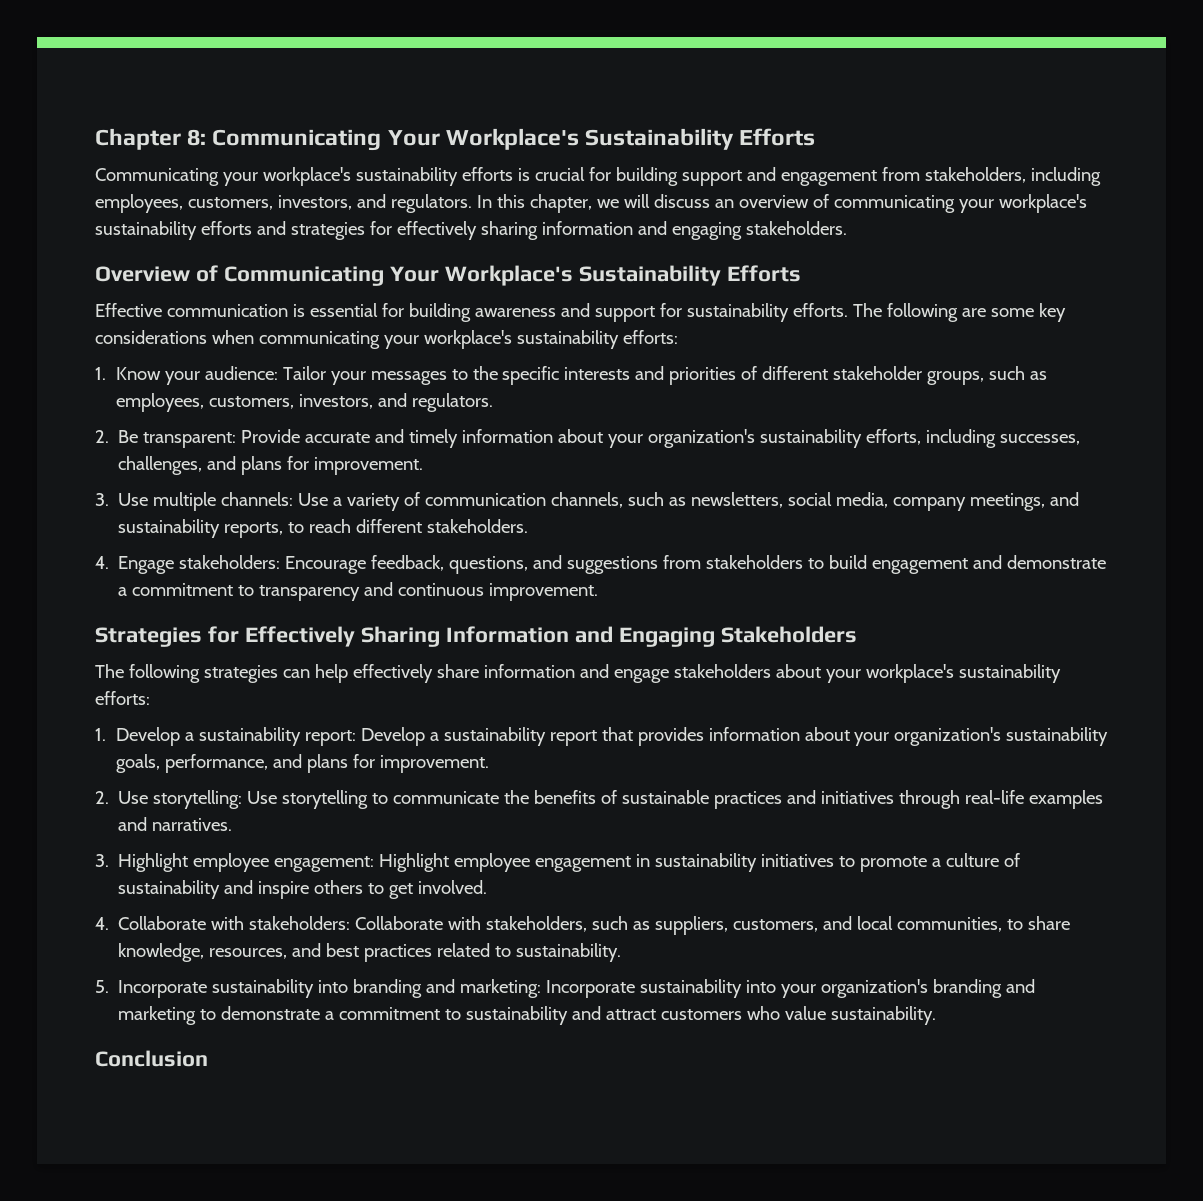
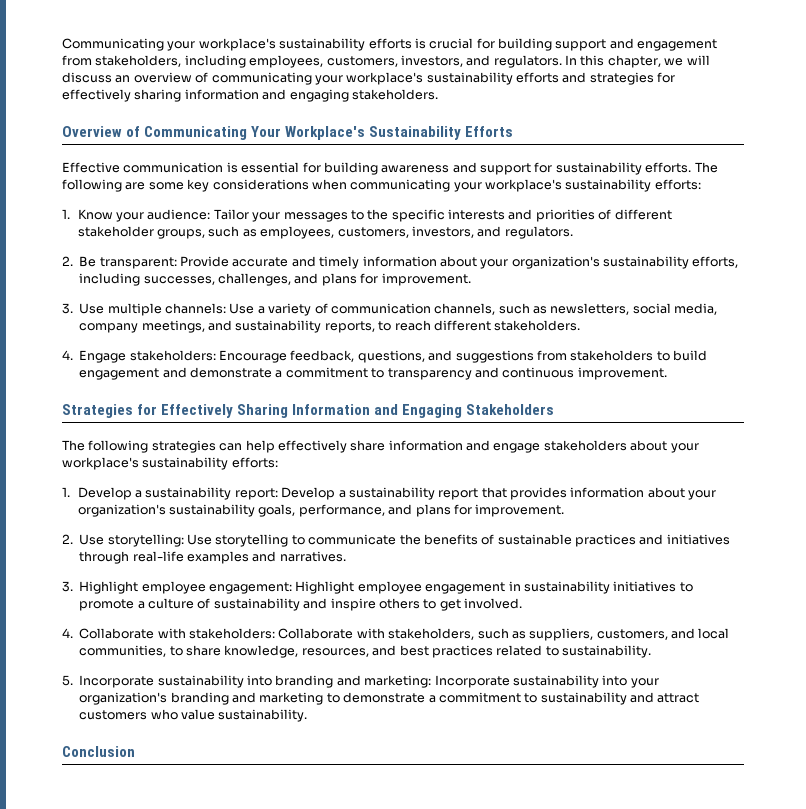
- Chapter 8: Communicating Your Workplace's Sustainability Efforts

